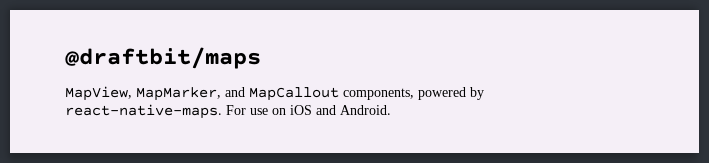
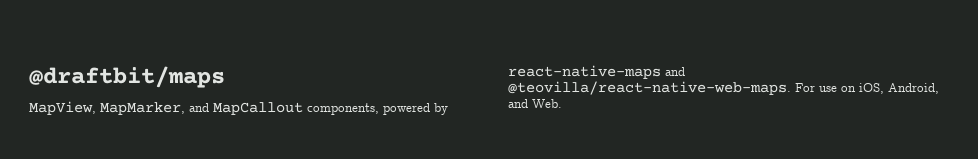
- MapView, MapMarker, and MapCallout components, powered by react-native-maps. For use on iOS and Android.
+ MapView, MapMarker, and MapCallout components, powered by react-native-maps and @teovilla/react-native-web-maps. For use on iOS, Android, and Web.

